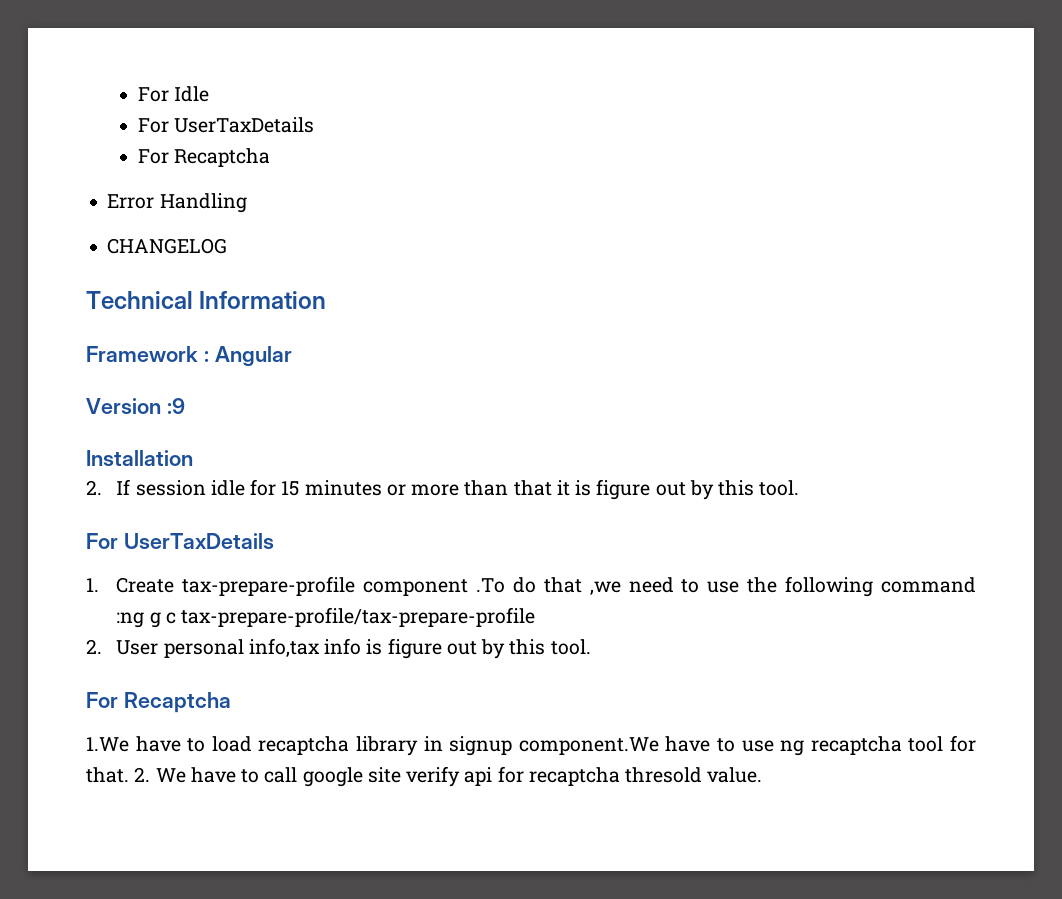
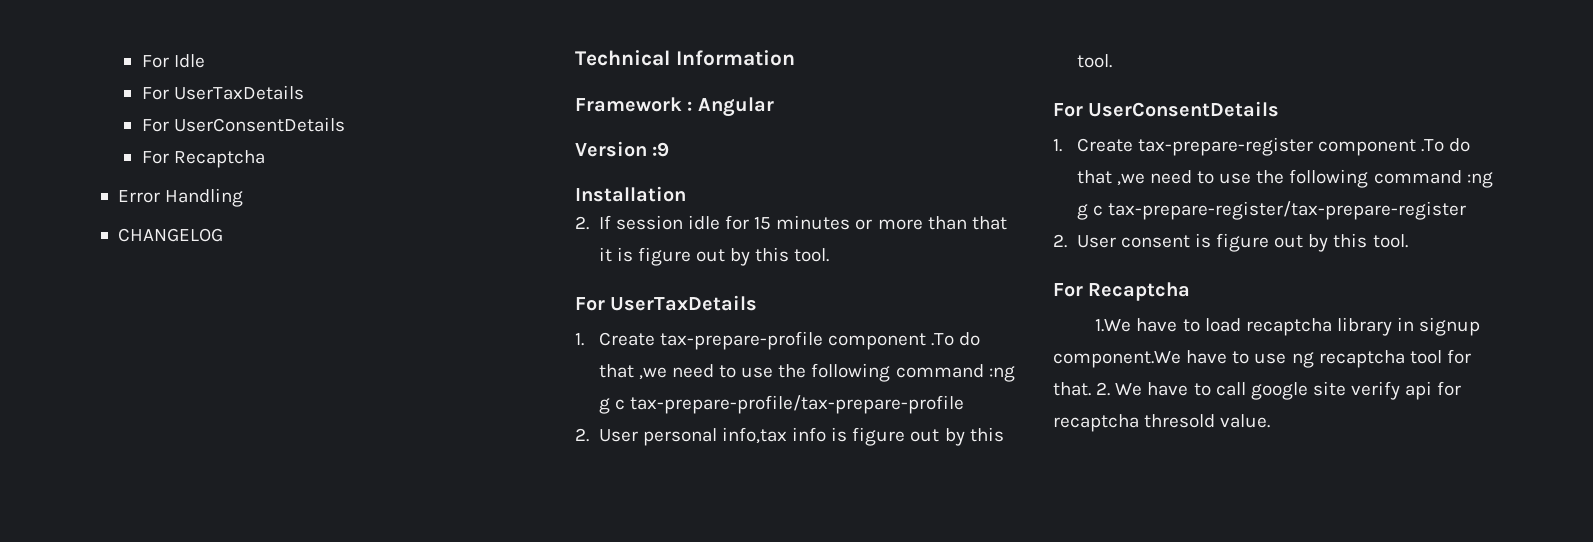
  For Idle
  For UserTaxDetails
+ For UserConsentDetails
  2. User personal info,tax info is figure out by this tool.
+ For UserConsentDetails
+ 1. Create tax-prepare-register component .To do that ,we need to use the following command :ng g c tax-prepare-register/tax-prepare-register
+ 2. User consent is figure out by this tool.

